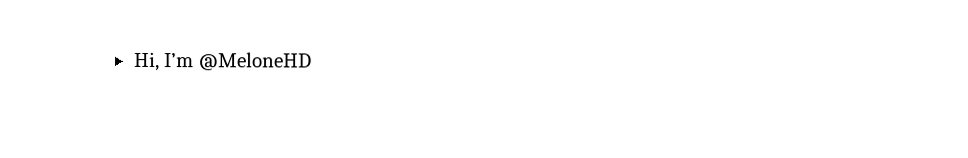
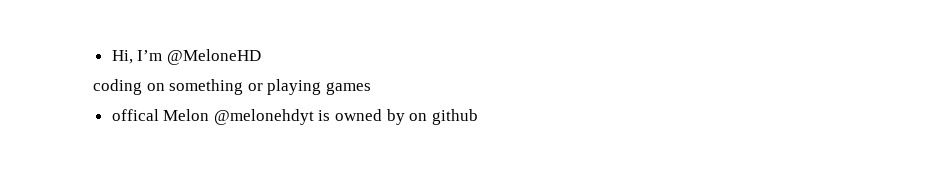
+ coding on something or playing games
+ offical Melon @melonehdyt is owned by on github

